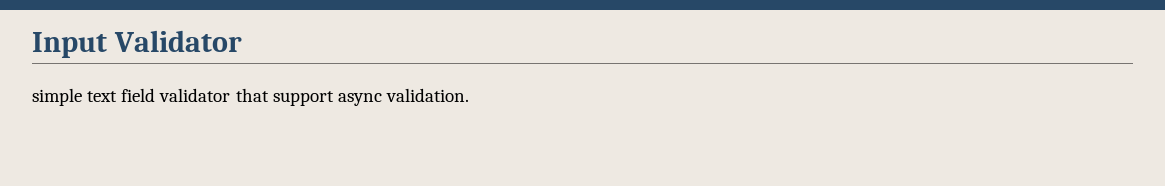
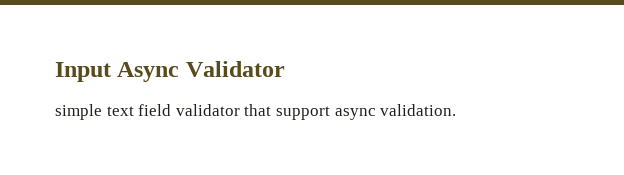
- Input Validator
+ Input Async Validator

